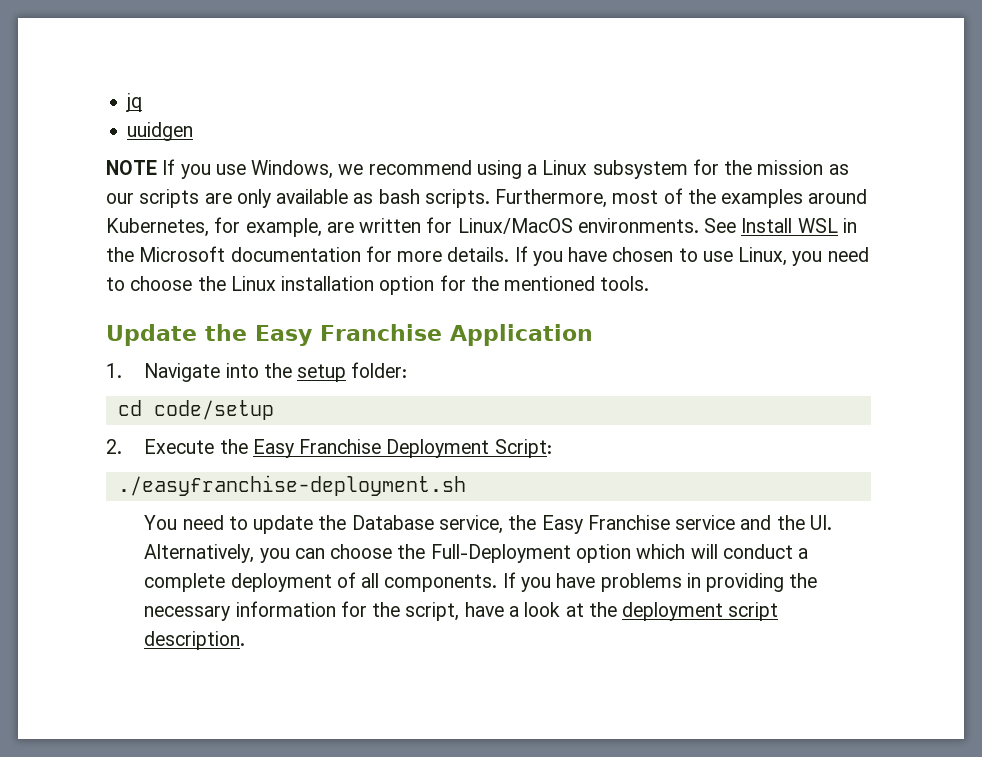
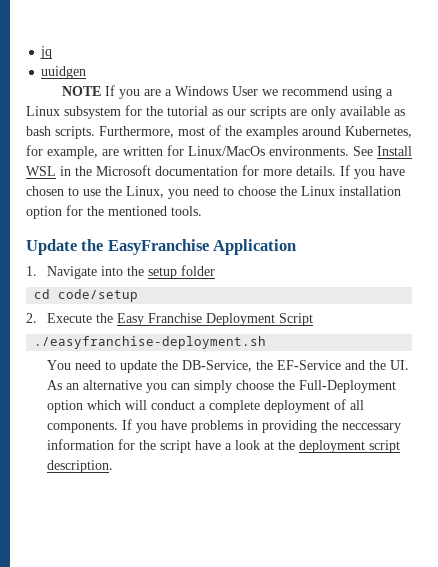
- NOTE If you use Windows, we recommend using a Linux subsystem for the mission as our scripts are only available as bash scripts.
+ NOTE If you are a Windows User we recommend using a Linux subsystem for the tutorial as our scripts are only available as bash scripts.
- Furthermore, most of the examples around Kubernetes, for example, are written for Linux/MacOS environments.
+ Furthermore, most of the examples around Kubernetes, for example, are written for Linux/MacOs environments.
- If you have chosen to use Linux, you need to choose the Linux installation option for the mentioned tools.
+ If you have chosen to use the Linux, you need to choose the Linux installation option for the mentioned tools.
- Update the Easy Franchise Application
+ Update the EasyFranchise Application
- 1. Navigate into the setup folder:
+ 1. Navigate into the setup folder
- 2. Execute the Easy Franchise Deployment Script:
+ 2. Execute the Easy Franchise Deployment Script
- You need to update the Database service, the Easy Franchise service and the UI. Alternatively, you can choose the Full-Deployment option which will conduct a complete deployment of all components.
+ You need to update the DB-Service, the EF-Service and the UI. As an alternative you can simply choose the Full-Deployment option which will conduct a complete deployment of all components.
- If you have problems in providing the necessary information for the script, have a look at the deployment script description.
+ If you have problems in providing the neccessary information for the script have a look at the deployment script description.

